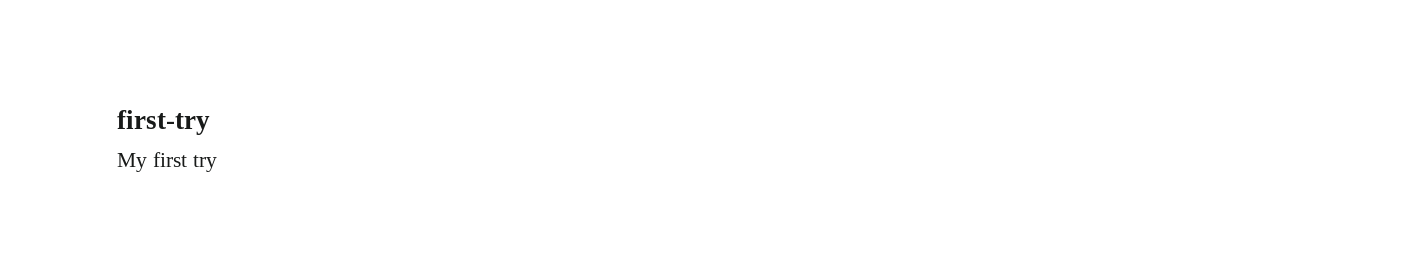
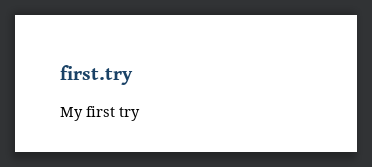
- first-try
+ first.try

